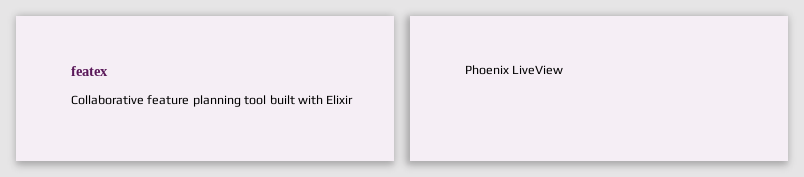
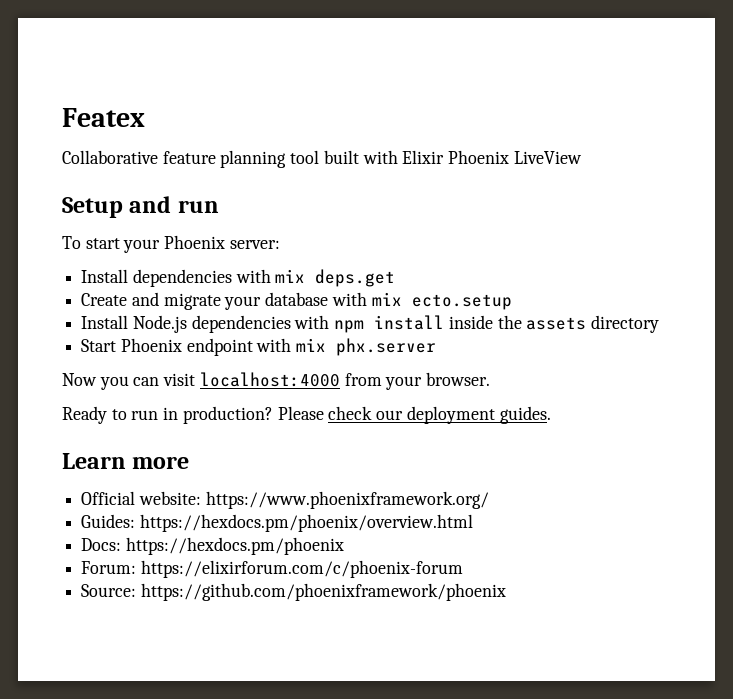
- featex
+ Featex
+ Setup and run
+ To start your Phoenix server:
+ Install dependencies with mix deps.get
+ Create and migrate your database with mix ecto.setup
+ Install Node.js dependencies with npm install inside the assets directory
+ Start Phoenix endpoint with mix phx.server
+ Now you can visit localhost:4000 from your browser.
+ Ready to run in production? Please check our deployment guides.
+ Learn more
+ Official website: https://www.phoenixframework.org/
+ Guides: https://hexdocs.pm/phoenix/overview.html
+ Docs: https://hexdocs.pm/phoenix
+ Forum: https://elixirforum.com/c/phoenix-forum
+ Source: https://github.com/phoenixframework/phoenix

